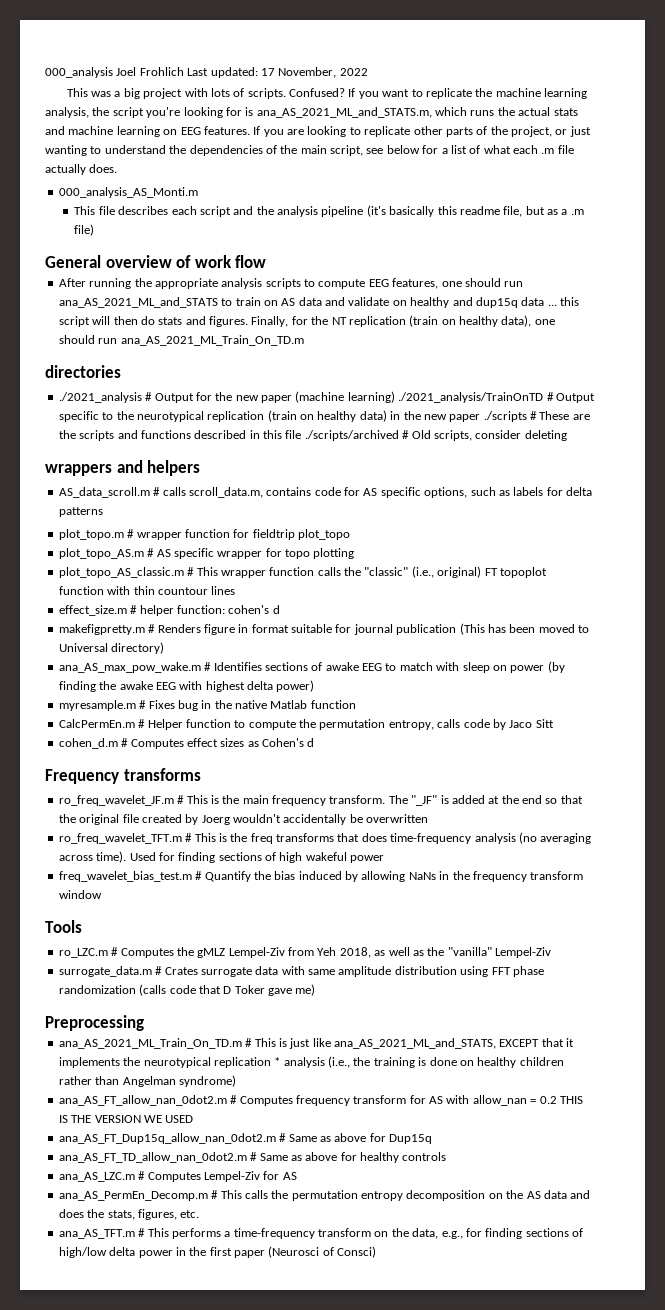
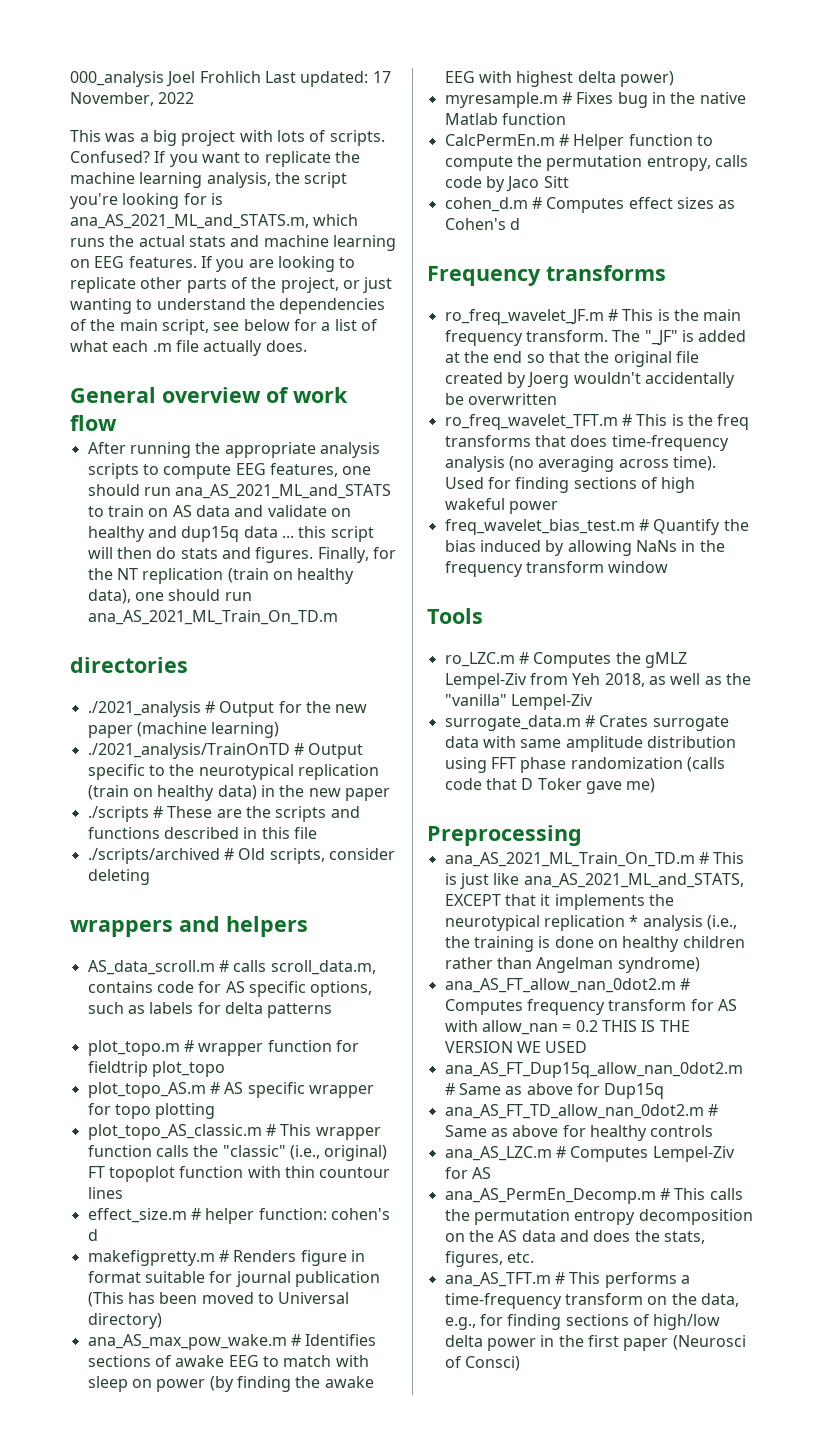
- 000_analysis_AS_Monti.m
- This file describes each script and the analysis pipeline (it's basically this readme file, but as a .m file)
- ./2021_analysis # Output for the new paper (machine learning) ./2021_analysis/TrainOnTD # Output specific to the neurotypical replication (train on healthy data) in the new paper ./scripts # These are the scripts and functions described in this file ./scripts/archived # Old scripts, consider deleting
+ ./2021_analysis # Output for the new paper (machine learning)
+ ./2021_analysis/TrainOnTD # Output specific to the neurotypical replication (train on healthy data) in the new paper
+ ./scripts # These are the scripts and functions described in this file
+ ./scripts/archived # Old scripts, consider deleting

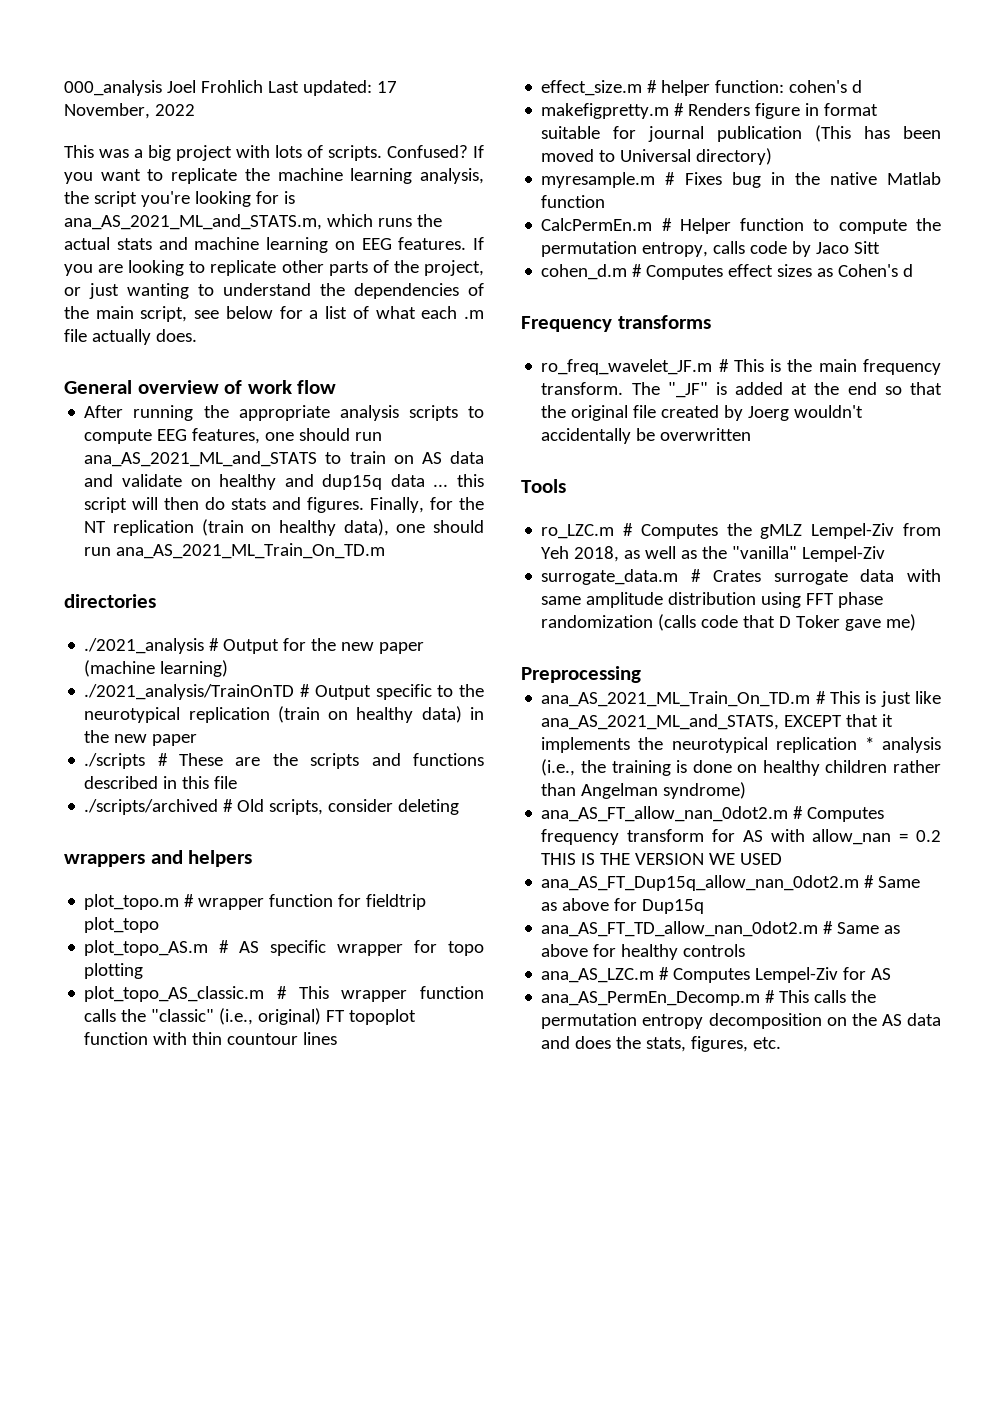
- AS_data_scroll.m # calls scroll_data.m, contains code for AS specific options, such as labels for delta patterns
- ana_AS_max_pow_wake.m # Identifies sections of awake EEG to match with sleep on power (by finding the awake EEG with highest delta power)
- ro_freq_wavelet_TFT.m # This is the freq transforms that does time-frequency analysis (no averaging across time). Used for finding sections of high wakeful power
- freq_wavelet_bias_test.m # Quantify the bias induced by allowing NaNs in the frequency transform window
- ana_AS_TFT.m # This performs a time-frequency transform on the data, e.g., for finding sections of high/low delta power in the first paper (Neurosci of Consci)

